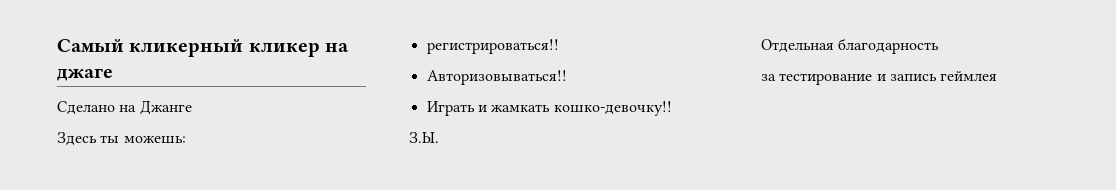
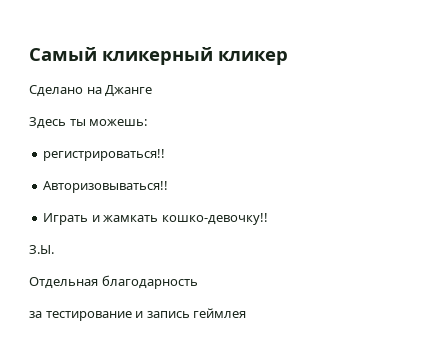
- Самый кликерный кликер на джаге
+ Самый кликерный кликер

